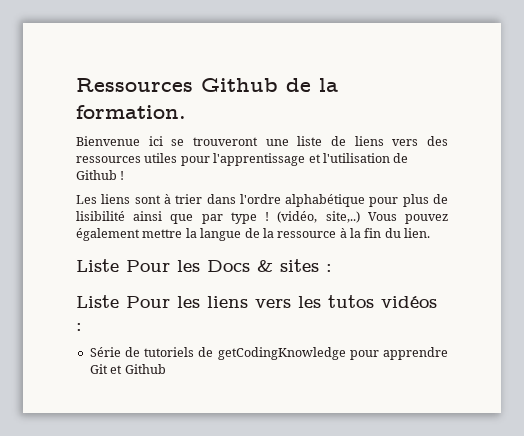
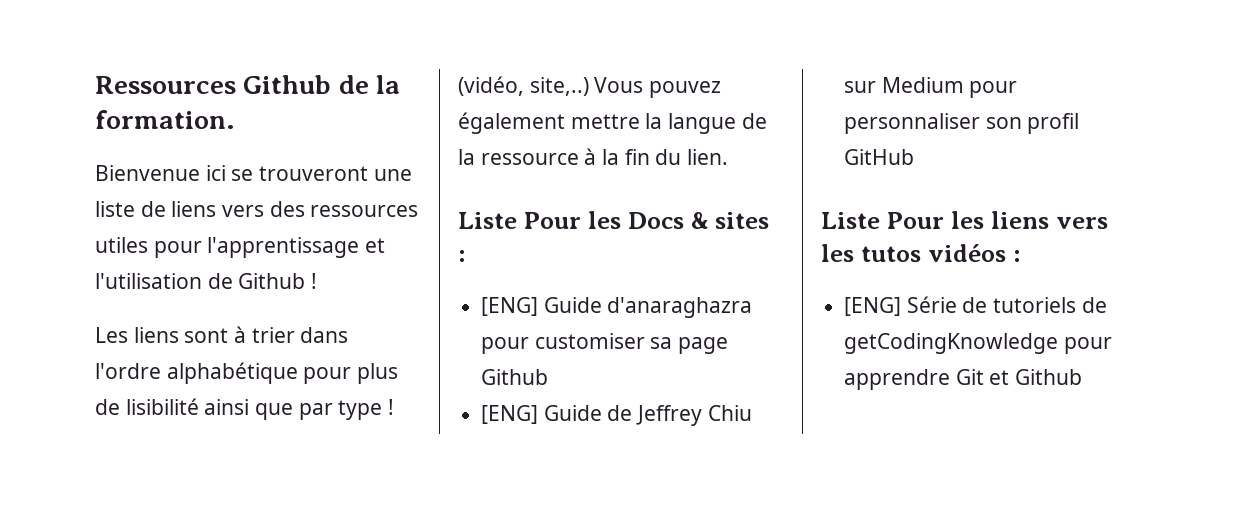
+ [ENG] Guide d'anaraghazra pour customiser sa page Github
+ [ENG] Guide de Jeffrey Chiu sur Medium pour personnaliser son profil GitHub
- Série de tutoriels de getCodingKnowledge pour apprendre Git et Github
+ [ENG] Série de tutoriels de getCodingKnowledge pour apprendre Git et Github

